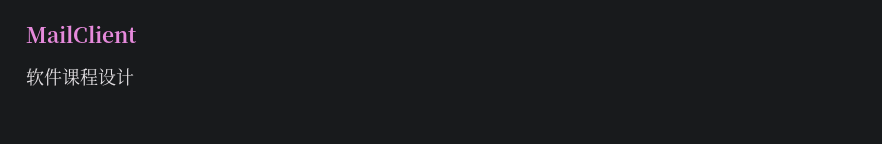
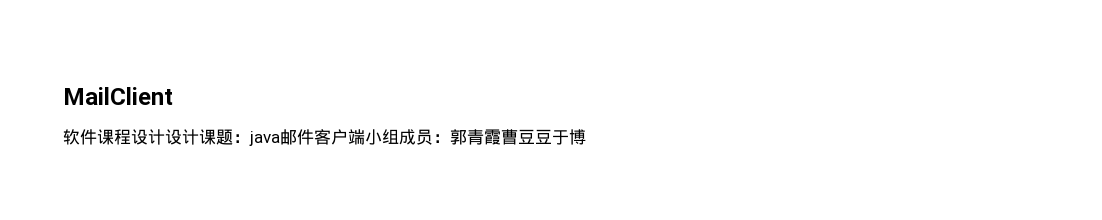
- 软件课程设计
+ 软件课程设计设计课题：java邮件客户端小组成员：郭青霞曹豆豆于博

